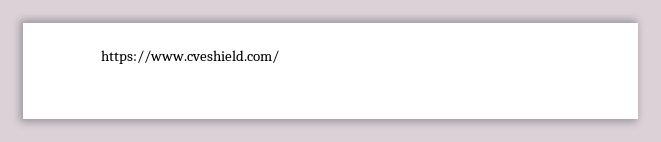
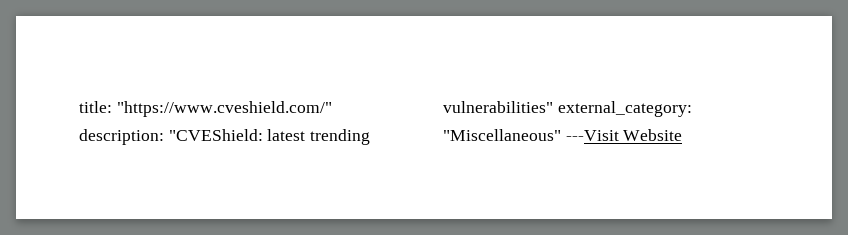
- https://www.cveshield.com/
+ title: "https://www.cveshield.com/" description: "CVEShield: latest trending vulnerabilities" external_category: "Miscellaneous" ---Visit Website

